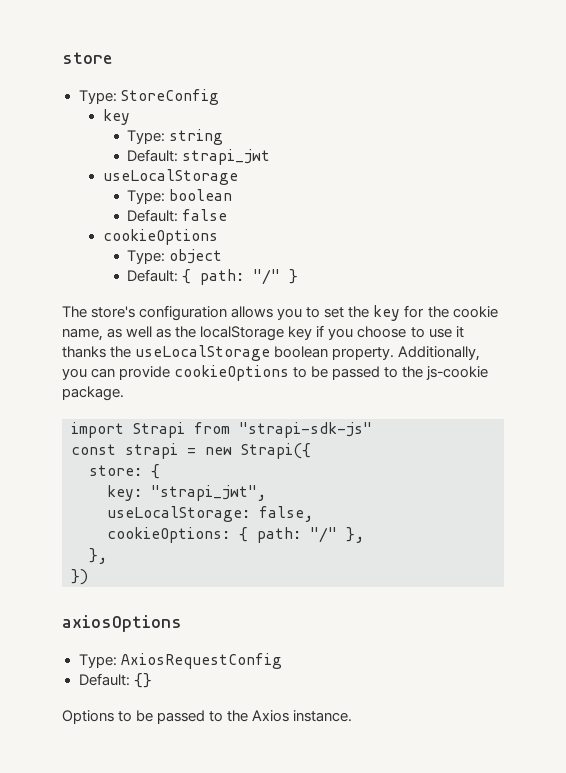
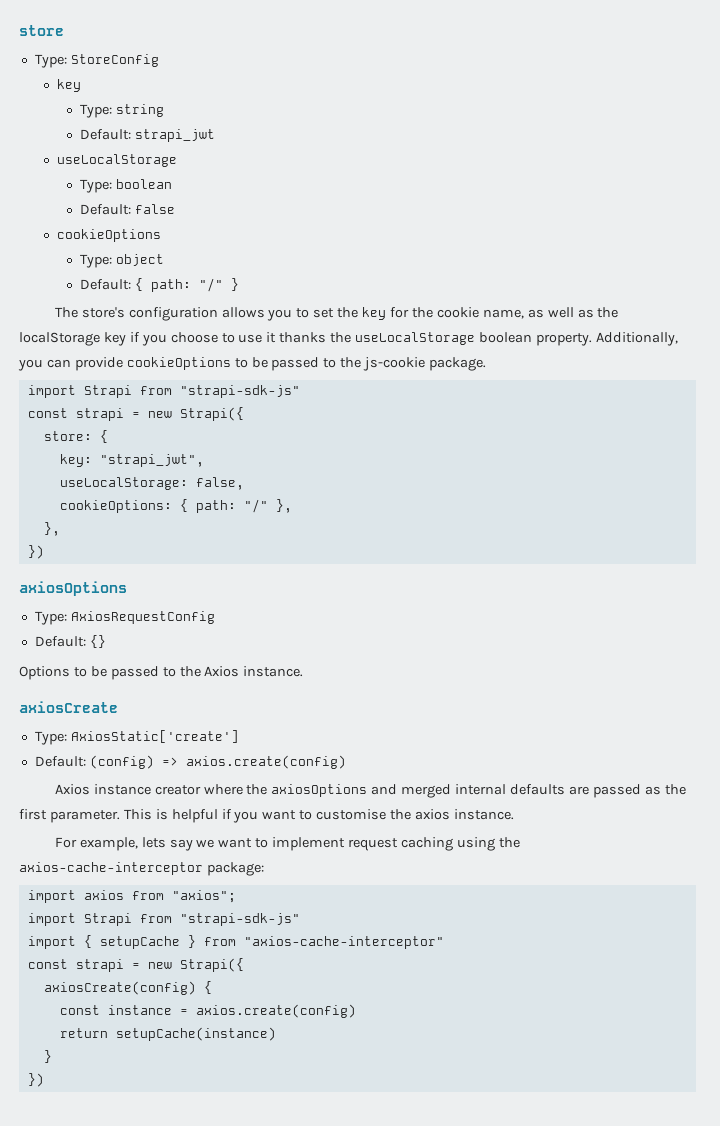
+ axiosCreate
+ Type: AxiosStatic['create']
+ Default: (config) => axios.create(config)
+ Axios instance creator where the axiosOptions and merged internal defaults are passed as the first parameter. This is helpful if you want to customise the axios instance.
+ For example, lets say we want to implement request caching using the axios-cache-interceptor package:
+ import axios from "axios";
+ import Strapi from "strapi-sdk-js"
+ import { setupCache } from "axios-cache-interceptor"
+ const strapi = new Strapi({
+ axiosCreate(config) {
+ const instance = axios.create(config)
+ return setupCache(instance)
+ }
+ })

